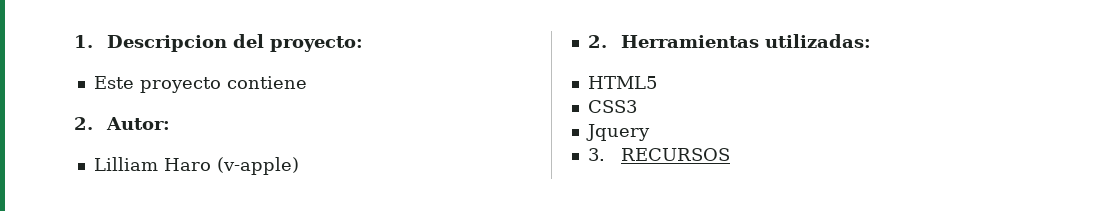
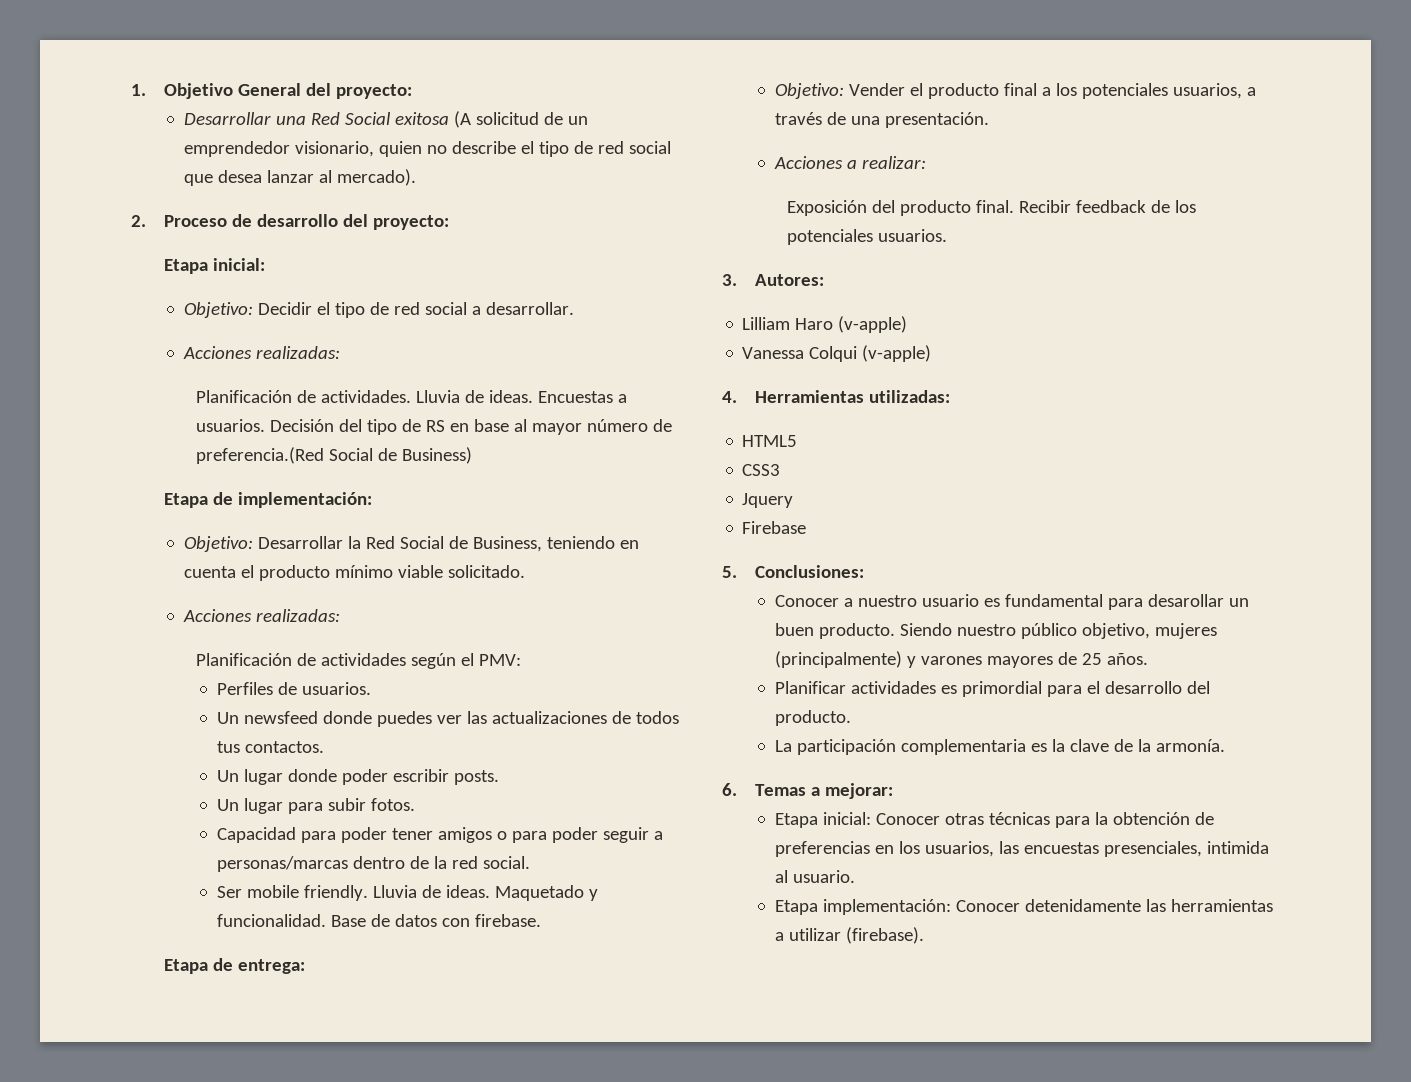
- 1. Descripcion del proyecto:
- Este proyecto contiene
- 2. Autor:
+ 1. Objetivo General del proyecto:
+ Desarrollar una Red Social exitosa (A solicitud de un emprendedor visionario, quien no describe el tipo de red social que desea lanzar al mercado).
+ 2. Proceso de desarrollo del proyecto:
+ Etapa inicial:
+ Objetivo: Decidir el tipo de red social a desarrollar.
+ Acciones realizadas:
+ Planificación de actividades. Lluvia de ideas. Encuestas a usuarios. Decisión del tipo de RS en base al mayor número de preferencia.(Red Social de Business)
+ Etapa de implementación:
+ Objetivo: Desarrollar la Red Social de Business, teniendo en cuenta el producto mínimo viable solicitado.
+ Acciones realizadas:
+ Planificación de actividades según el PMV:
+ Perfiles de usuarios.
+ Un newsfeed donde puedes ver las actualizaciones de todos tus contactos.
+ Un lugar donde poder escribir posts.
+ Un lugar para subir fotos.
+ Capacidad para poder tener amigos o para poder seguir a personas/marcas dentro de la red social.
+ Ser mobile friendly. Lluvia de ideas. Maquetado y funcionalidad. Base de datos con firebase.
+ Etapa de entrega:
+ Objetivo: Vender el producto final a los potenciales usuarios, a través de una presentación.
+ Acciones a realizar:
+ Exposición del producto final. Recibir feedback de los potenciales usuarios.
+ 3. Autores:
- 2. Herramientas utilizadas:
+ Vanessa Colqui (v-apple)
+ 4. Herramientas utilizadas:
- 3. RECURSOS
+ Firebase
+ 5. Conclusiones:
+ Conocer a nuestro usuario es fundamental para desarollar un buen producto. Siendo nuestro público objetivo, mujeres (principalmente) y varones mayores de 25 años.
+ Planificar actividades es primordial para el desarrollo del producto.
+ La participación complementaria es la clave de la armonía.
+ 6. Temas a mejorar:
+ Etapa inicial: Conocer otras técnicas para la obtención de preferencias en los usuarios, las encuestas presenciales, intimida al usuario.
+ Etapa implementación: Conocer detenidamente las herramientas a utilizar (firebase).

